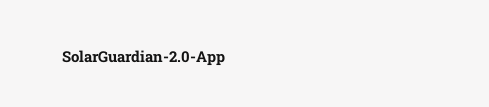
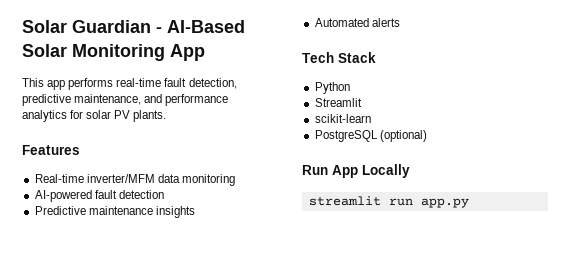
- SolarGuardian-2.0-App
+ Solar Guardian - AI-Based Solar Monitoring App
+ This app performs real-time fault detection, predictive maintenance, and performance analytics for solar PV plants.
+ Features
+ Real-time inverter/MFM data monitoring
+ AI-powered fault detection
+ Predictive maintenance insights
+ Automated alerts
+ Tech Stack
+ Python
+ Streamlit
+ scikit-learn
+ PostgreSQL (optional)
+ Run App Locally
+ streamlit run app.py

